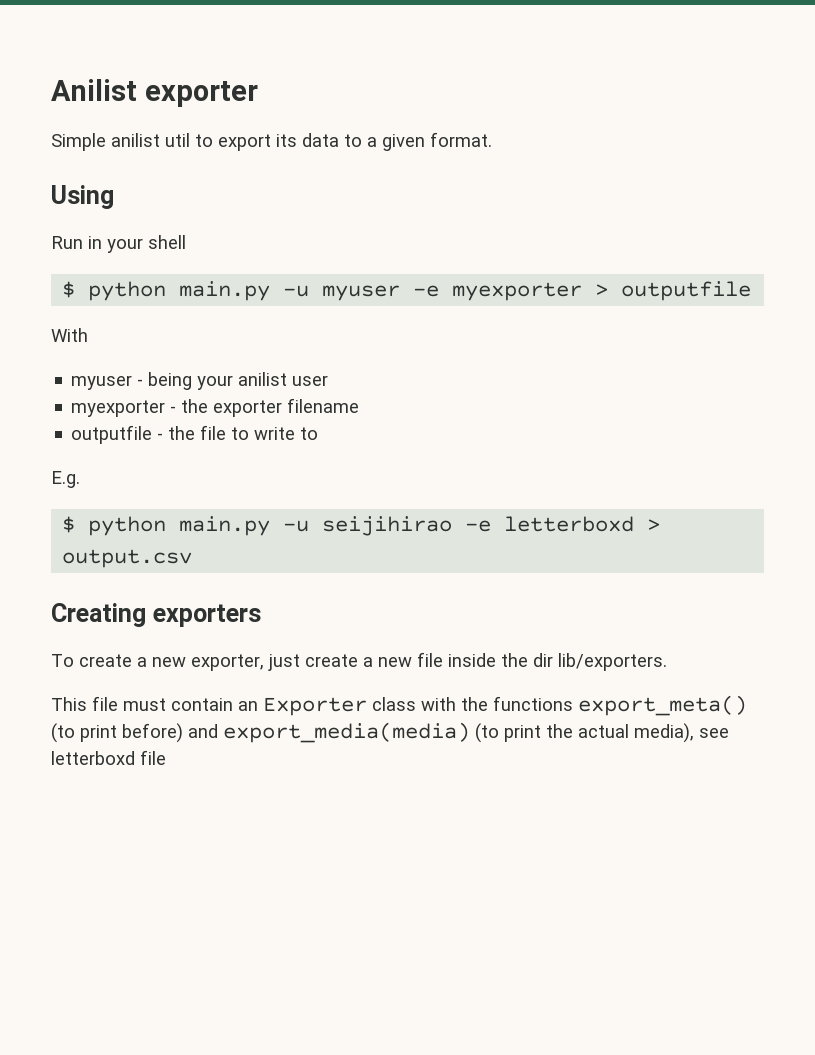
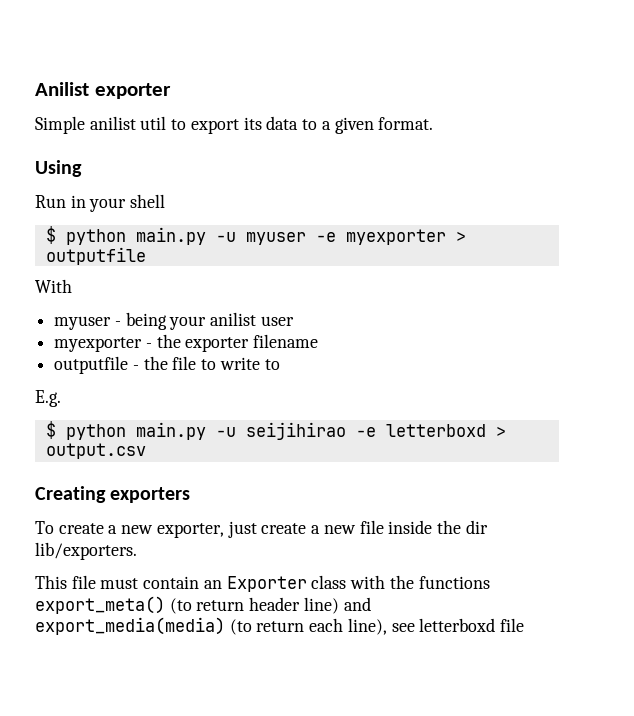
- This file must contain an Exporter class with the functions export_meta() (to print before) and export_media(media) (to print the actual media), see letterboxd file
+ This file must contain an Exporter class with the functions export_meta() (to return header line) and export_media(media) (to return each line), see letterboxd file

